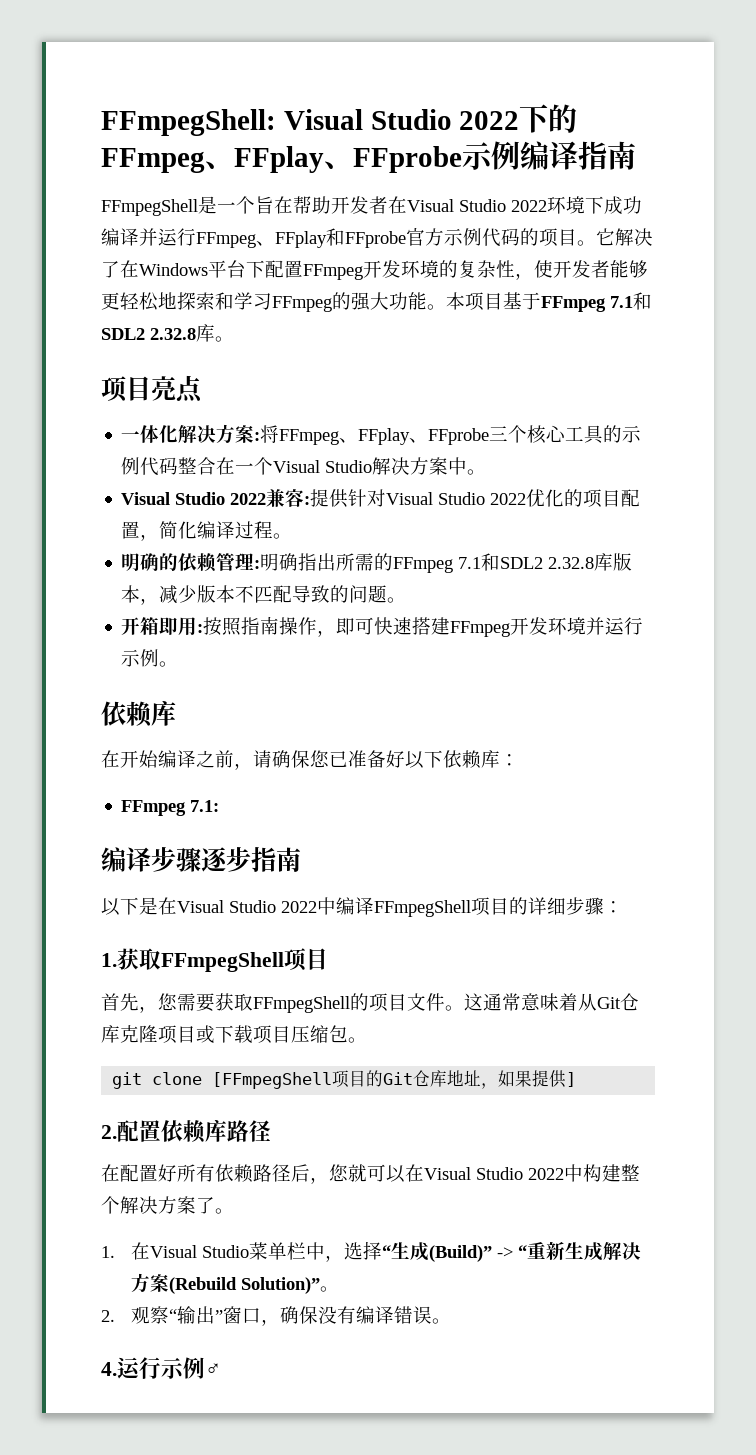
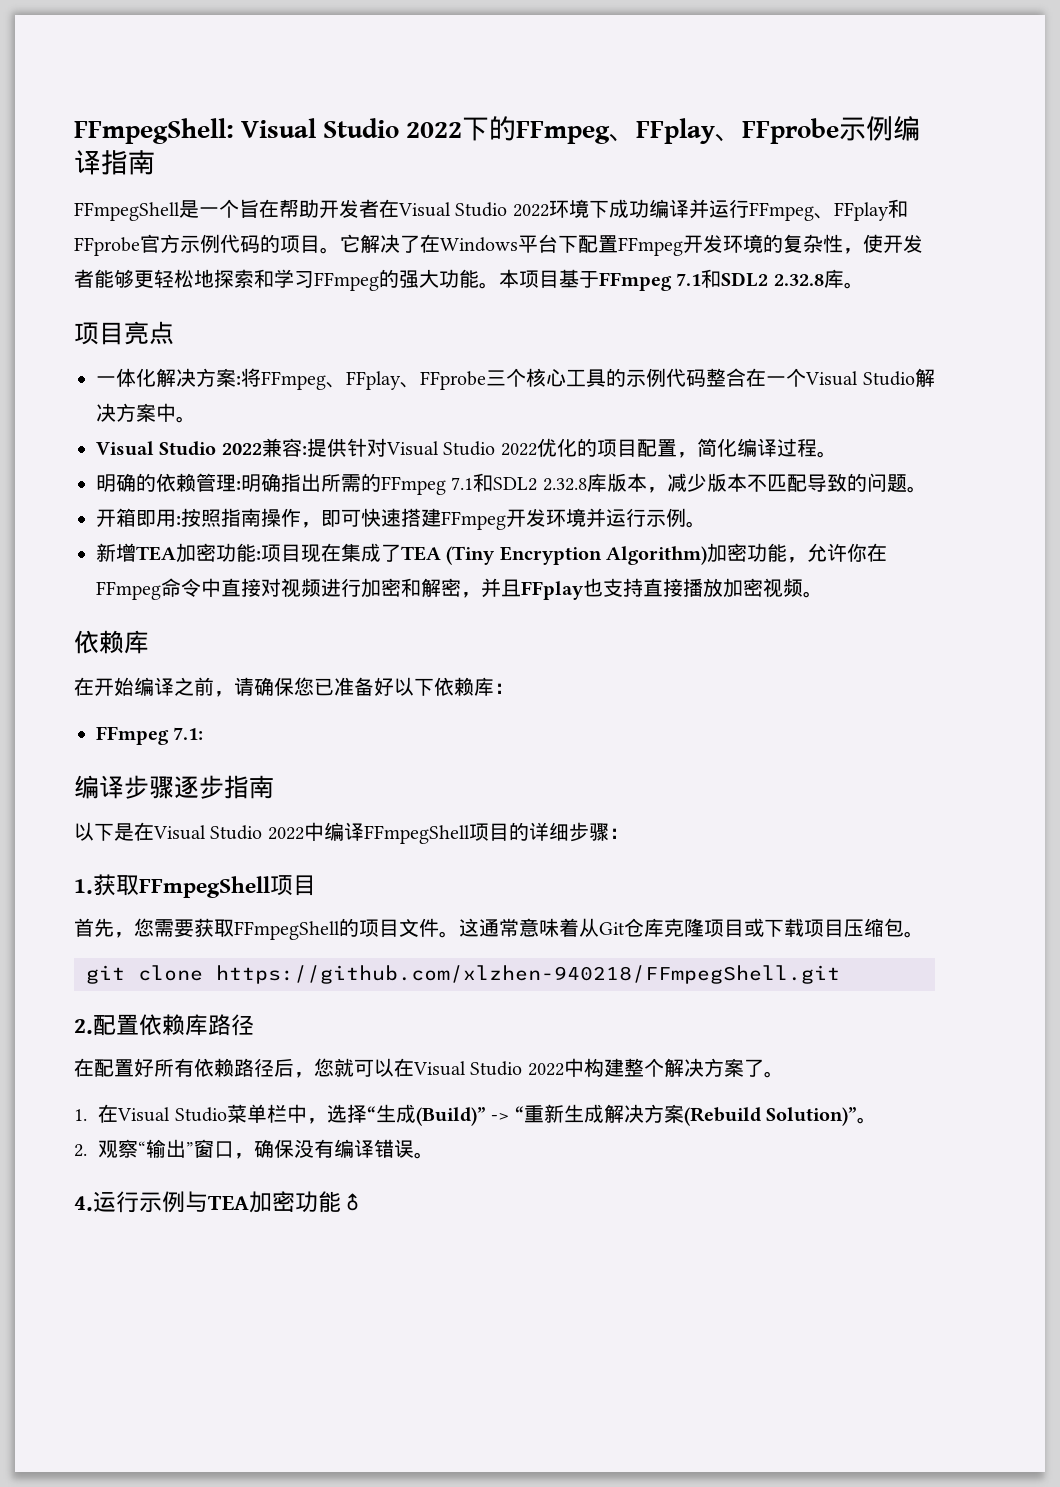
+ 新增TEA加密功能:项目现在集成了TEA (Tiny Encryption Algorithm)加密功能，允许你在FFmpeg命令中直接对视频进行加密和解密，并且FFplay也支持直接播放加密视频。
- git clone [FFmpegShell项目的Git仓库地址，如果提供]
+ git clone https://github.com/xlzhen-940218/FFmpegShell.git
- 4.运行示例♂
+ 4.运行示例与TEA加密功能♂

